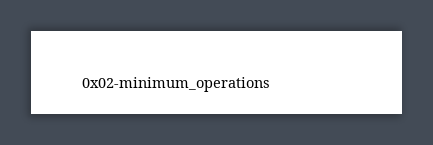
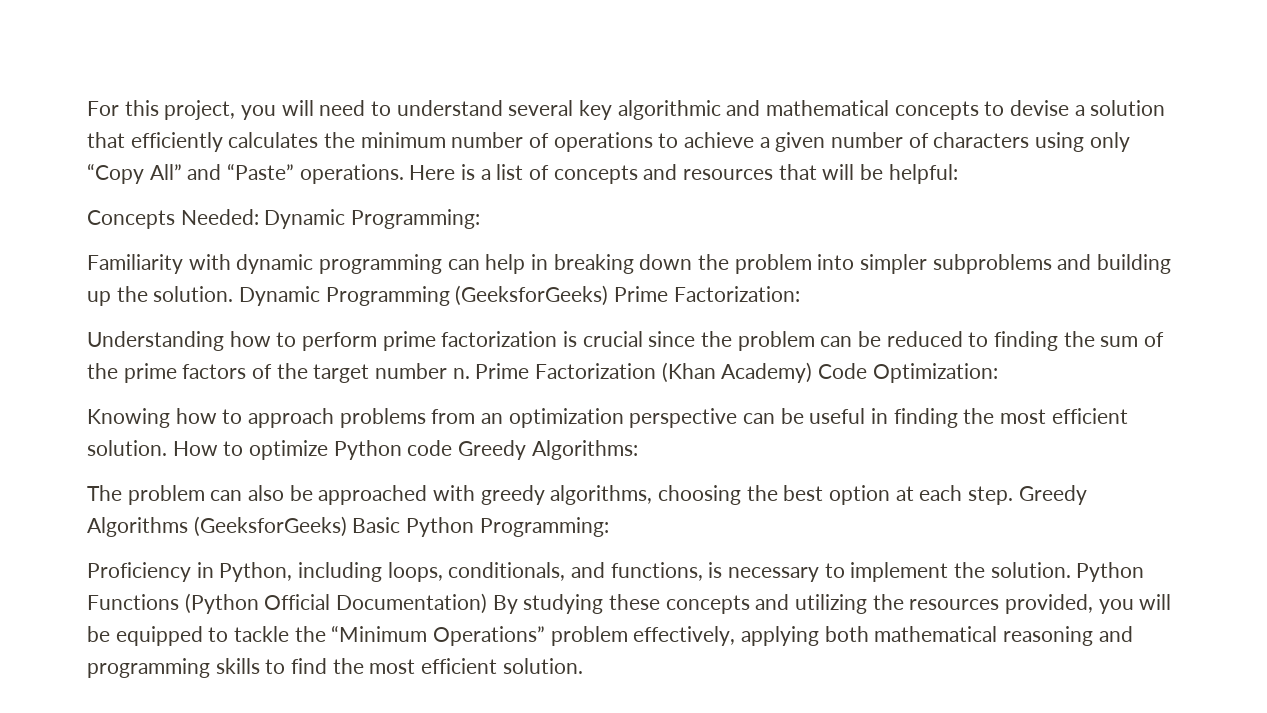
- 0x02-minimum_operations
+ For this project, you will need to understand several key algorithmic and mathematical concepts to devise a solution that efficiently calculates the minimum number of operations to achieve a given number of characters using only “Copy All” and “Paste” operations. Here is a list of concepts and resources that will be helpful:
+ Concepts Needed: Dynamic Programming:
+ Familiarity with dynamic programming can help in breaking down the problem into simpler subproblems and building up the solution. Dynamic Programming (GeeksforGeeks) Prime Factorization:
+ Understanding how to perform prime factorization is crucial since the problem can be reduced to finding the sum of the prime factors of the target number n. Prime Factorization (Khan Academy) Code Optimization:
+ Knowing how to approach problems from an optimization perspective can be useful in finding the most efficient solution. How to optimize Python code Greedy Algorithms:
+ The problem can also be approached with greedy algorithms, choosing the best option at each step. Greedy Algorithms (GeeksforGeeks) Basic Python Programming:
+ Proficiency in Python, including loops, conditionals, and functions, is necessary to implement the solution. Python Functions (Python Official Documentation) By studying these concepts and utilizing the resources provided, you will be equipped to tackle the “Minimum Operations” problem effectively, applying both mathematical reasoning and programming skills to find the most efficient solution.

